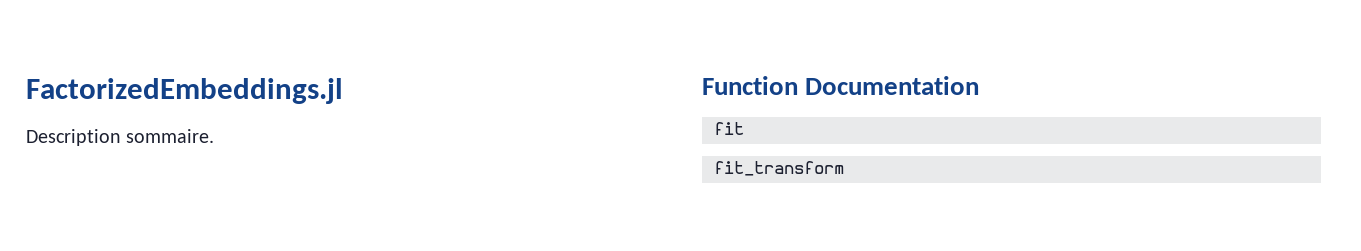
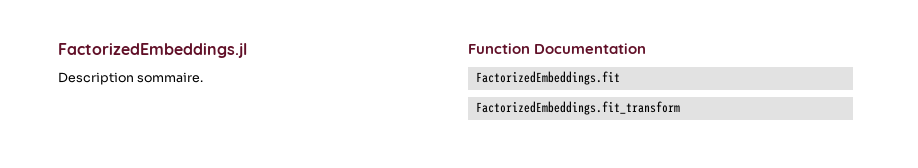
- fit
- fit_transform
+ FactorizedEmbeddings.fit
+ FactorizedEmbeddings.fit_transform

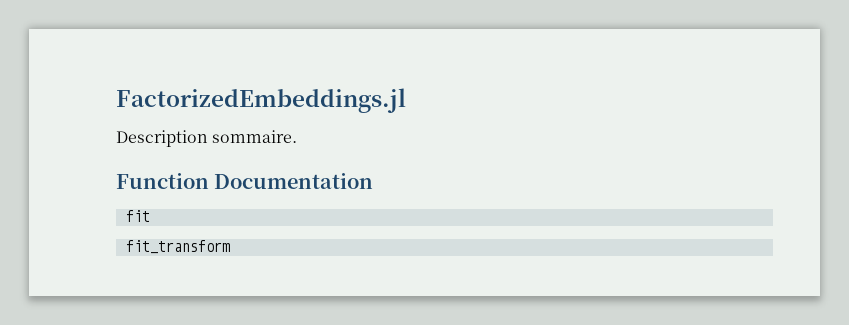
- FactorizedEmbeddings.fit
- FactorizedEmbeddings.fit_transform
+ fit
+ fit_transform

